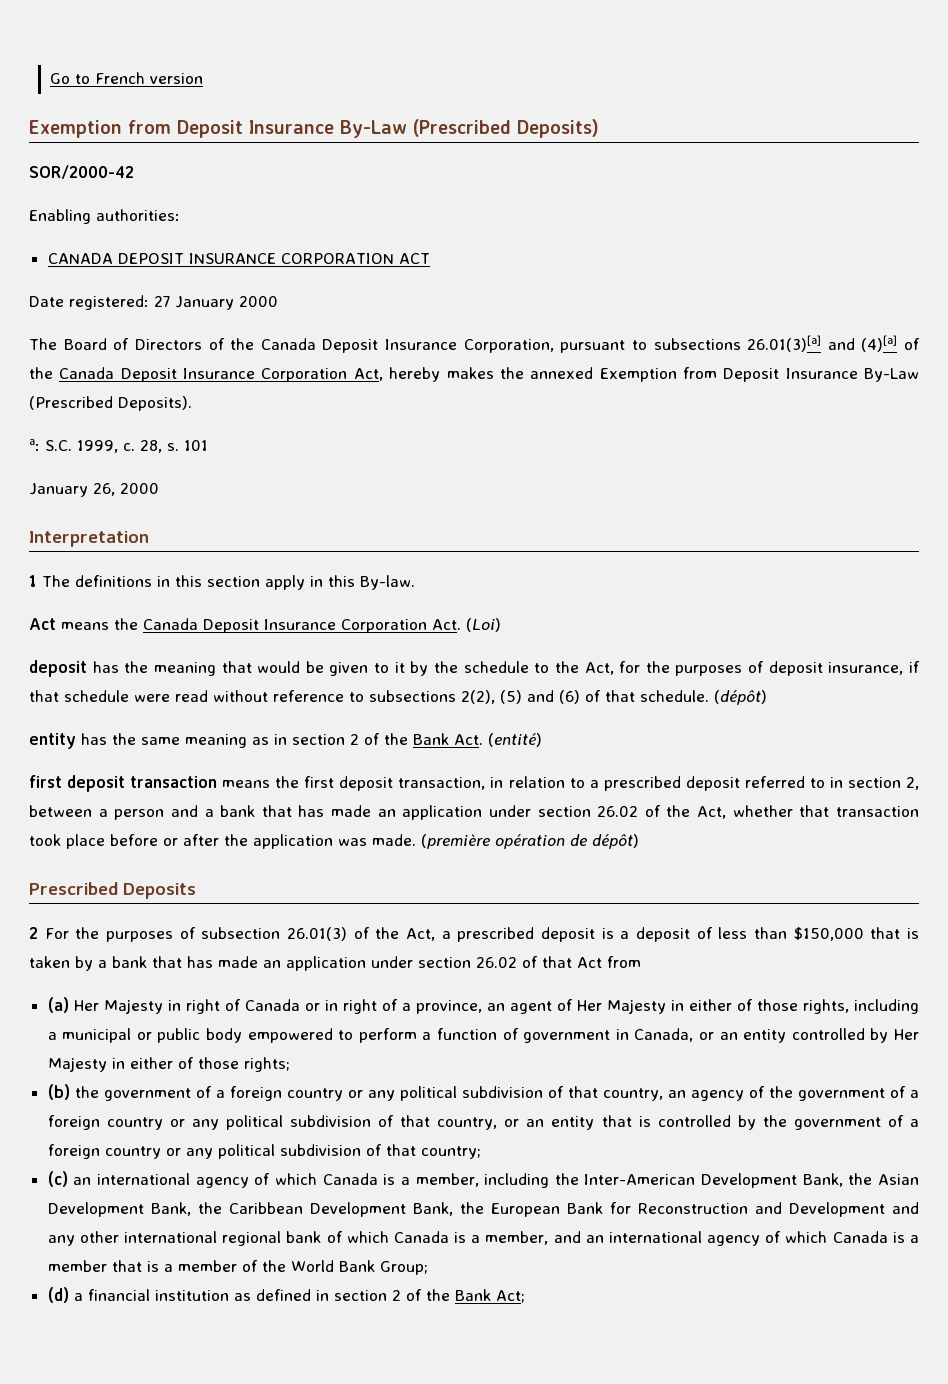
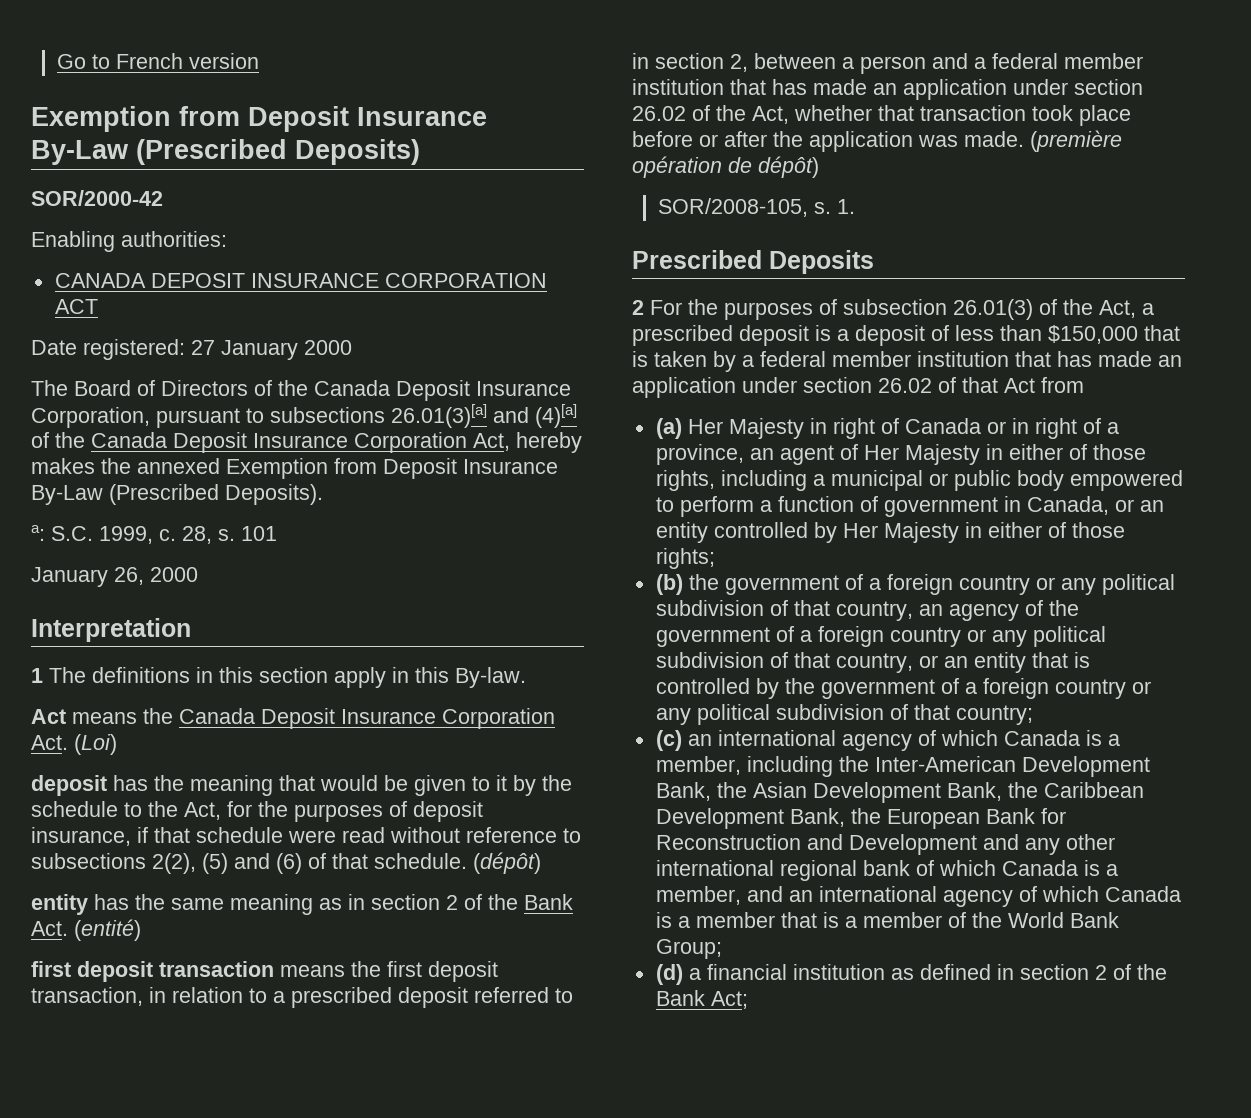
- first deposit transaction means the first deposit transaction, in relation to a prescribed deposit referred to in section 2, between a person and a bank that has made an application under section 26.02 of the Act, whether that transaction took place before or after the application was made.
+ first deposit transaction means the first deposit transaction, in relation to a prescribed deposit referred to in section 2, between a person and a federal member institution that has made an application under section 26.02 of the Act, whether that transaction took place before or after the application was made.
+ SOR/2008-105, s. 1.
- 2 For the purposes of subsection 26.01(3) of the Act, a prescribed deposit is a deposit of less than $150,000 that is taken by a bank that has made an application under section 26.02 of that Act from
+ 2 For the purposes of subsection 26.01(3) of the Act, a prescribed deposit is a deposit of less than $150,000 that is taken by a federal member institution that has made an application under section 26.02 of that Act from

